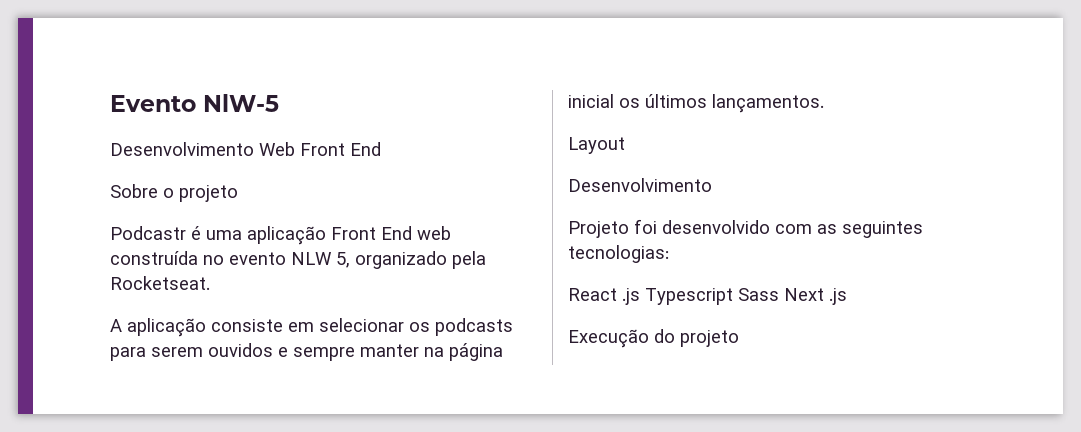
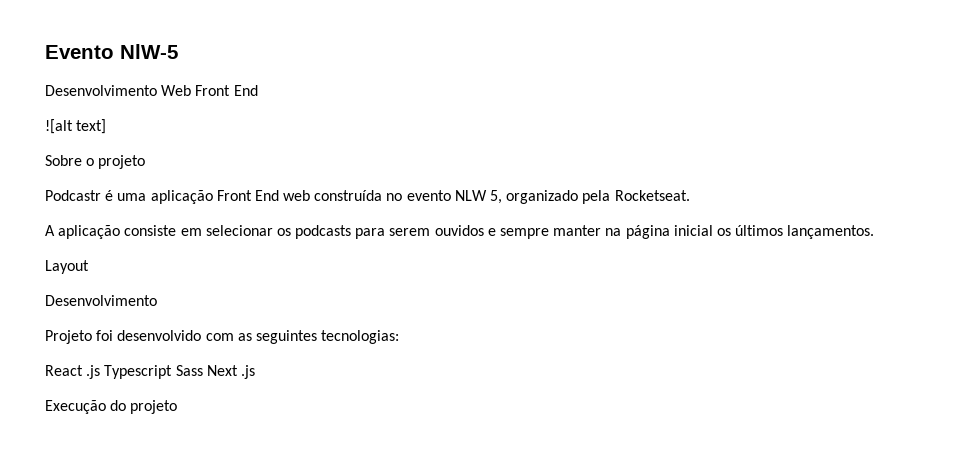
+ ![alt text]

